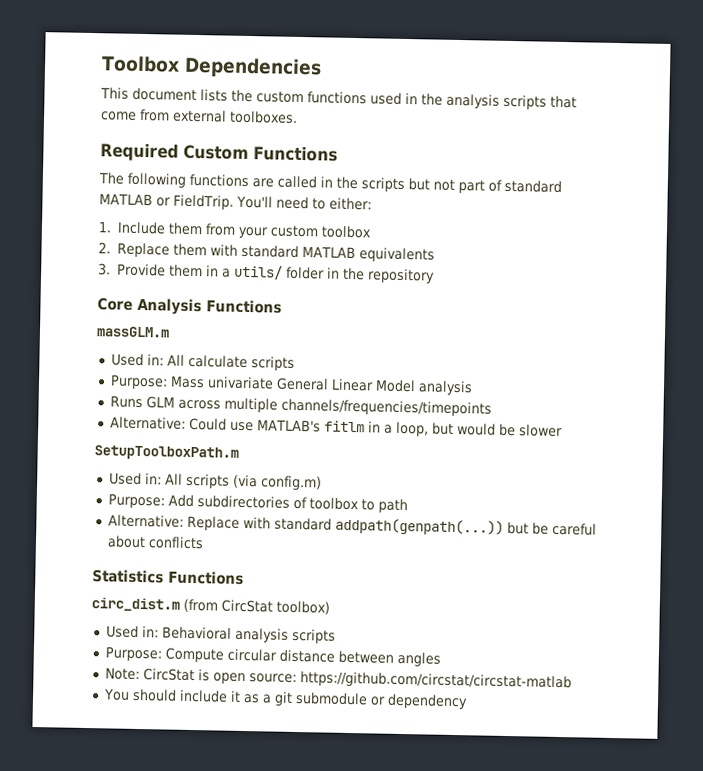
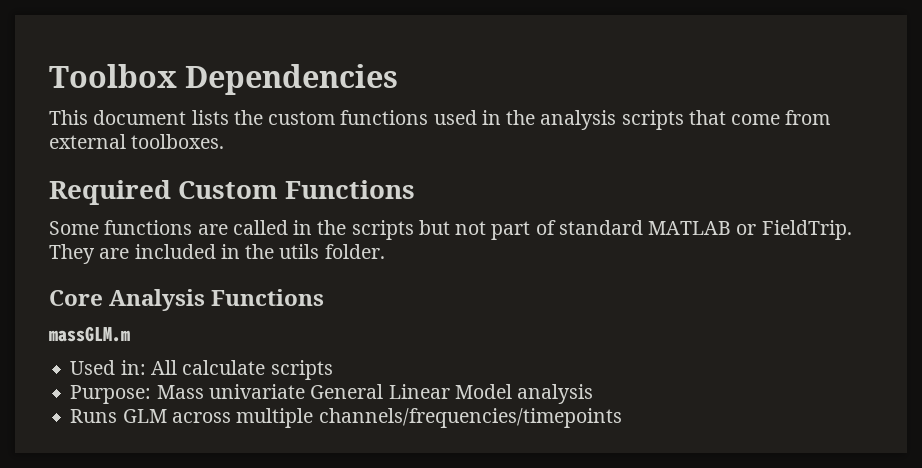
- The following functions are called in the scripts but not part of standard MATLAB or FieldTrip.
+ Some functions are called in the scripts but not part of standard MATLAB or FieldTrip.
- You'll need to either:
- 1. Include them from your custom toolbox
- 2. Replace them with standard MATLAB equivalents
- 3. Provide them in a utils/ folder in the repository
+ They are included in the utils folder.
- Alternative: Could use MATLAB's fitlm in a loop, but would be slower
- SetupToolboxPath.m
- Used in: All scripts (via config.m)
- Purpose: Add subdirectories of toolbox to path
- Alternative: Replace with standard addpath(genpath(...)) but be careful about conflicts
- Statistics Functions
- circ_dist.m (from CircStat toolbox)
- Used in: Behavioral analysis scripts
- Purpose: Compute circular distance between angles
- Note: CircStat is open source: https://github.com/circstat/circstat-matlab
- You should include it as a git submodule or dependency

